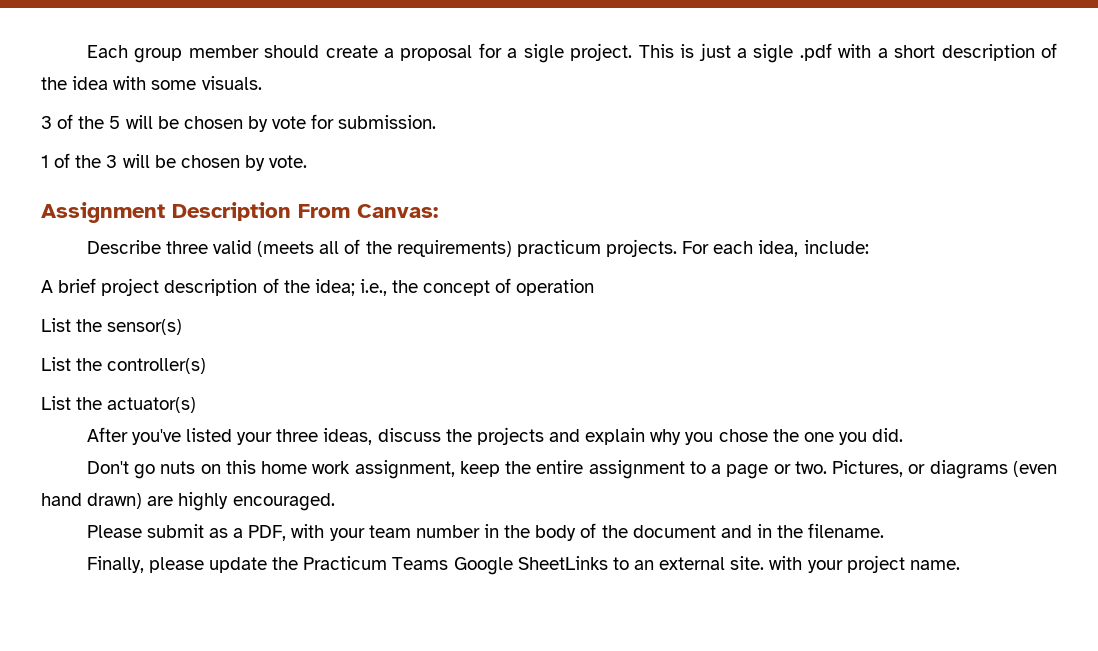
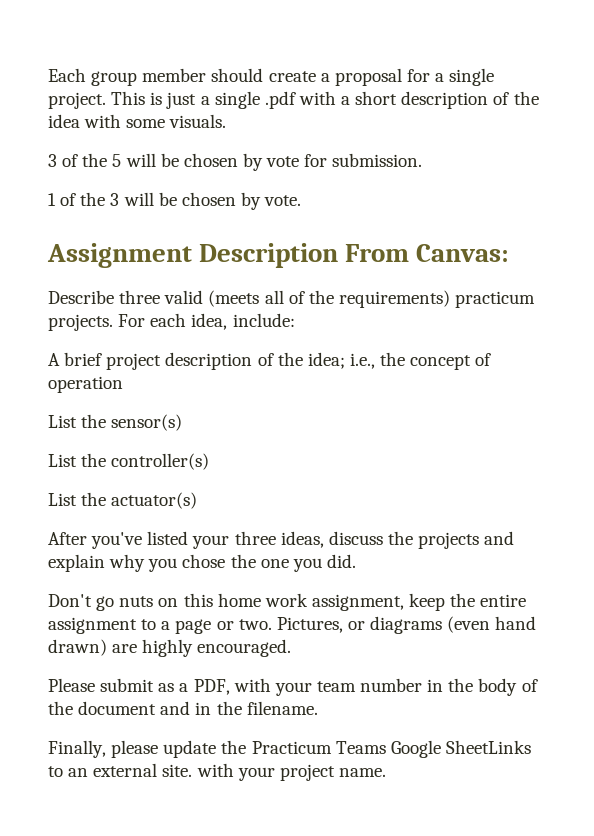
- Each group member should create a proposal for a sigle project.
+ Each group member should create a proposal for a single project.
- This is just a sigle .pdf with a short description of the idea with some visuals.
+ This is just a single .pdf with a short description of the idea with some visuals.

